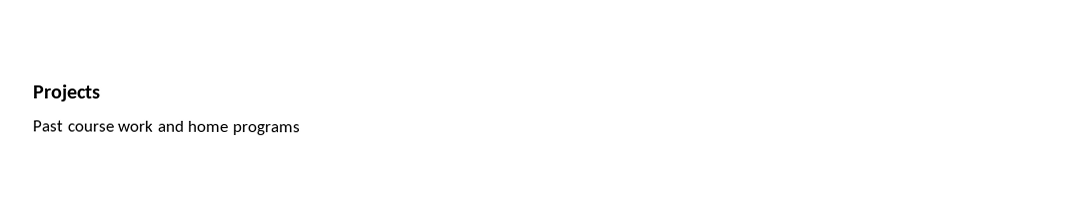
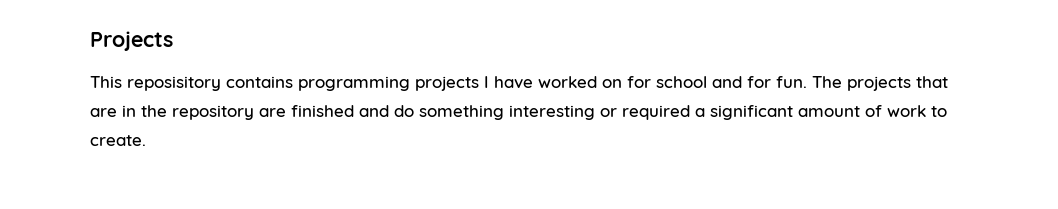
- Past course work and home programs
+ This reposisitory contains programming projects I have worked on for school and for fun. The projects that are in the repository are finished and do something interesting or required a significant amount of work to create.

